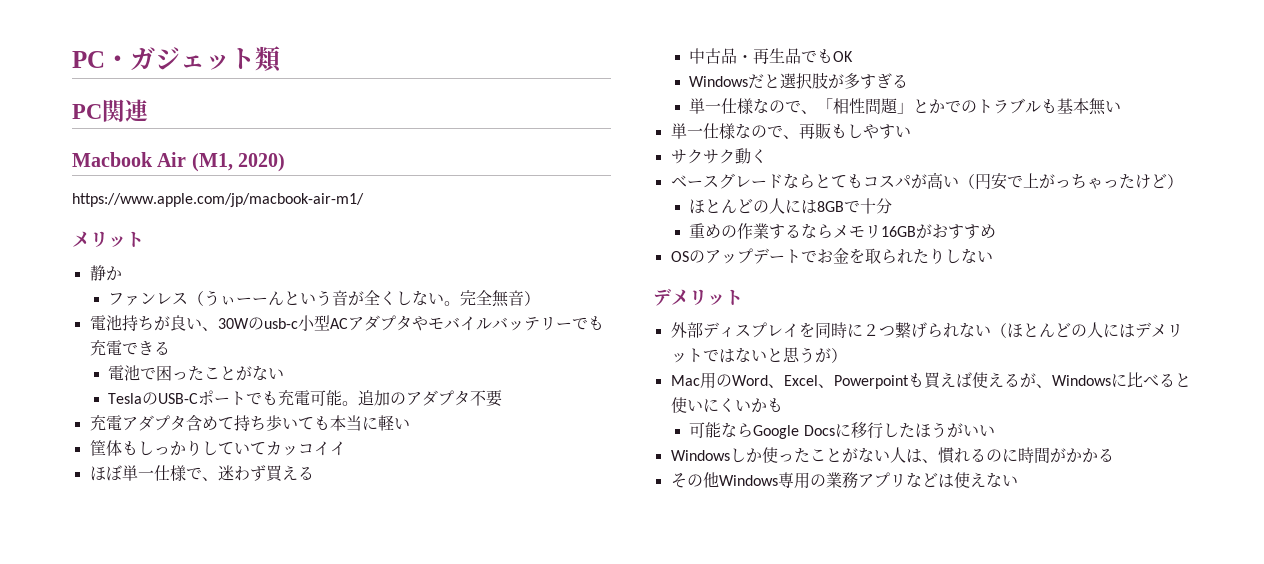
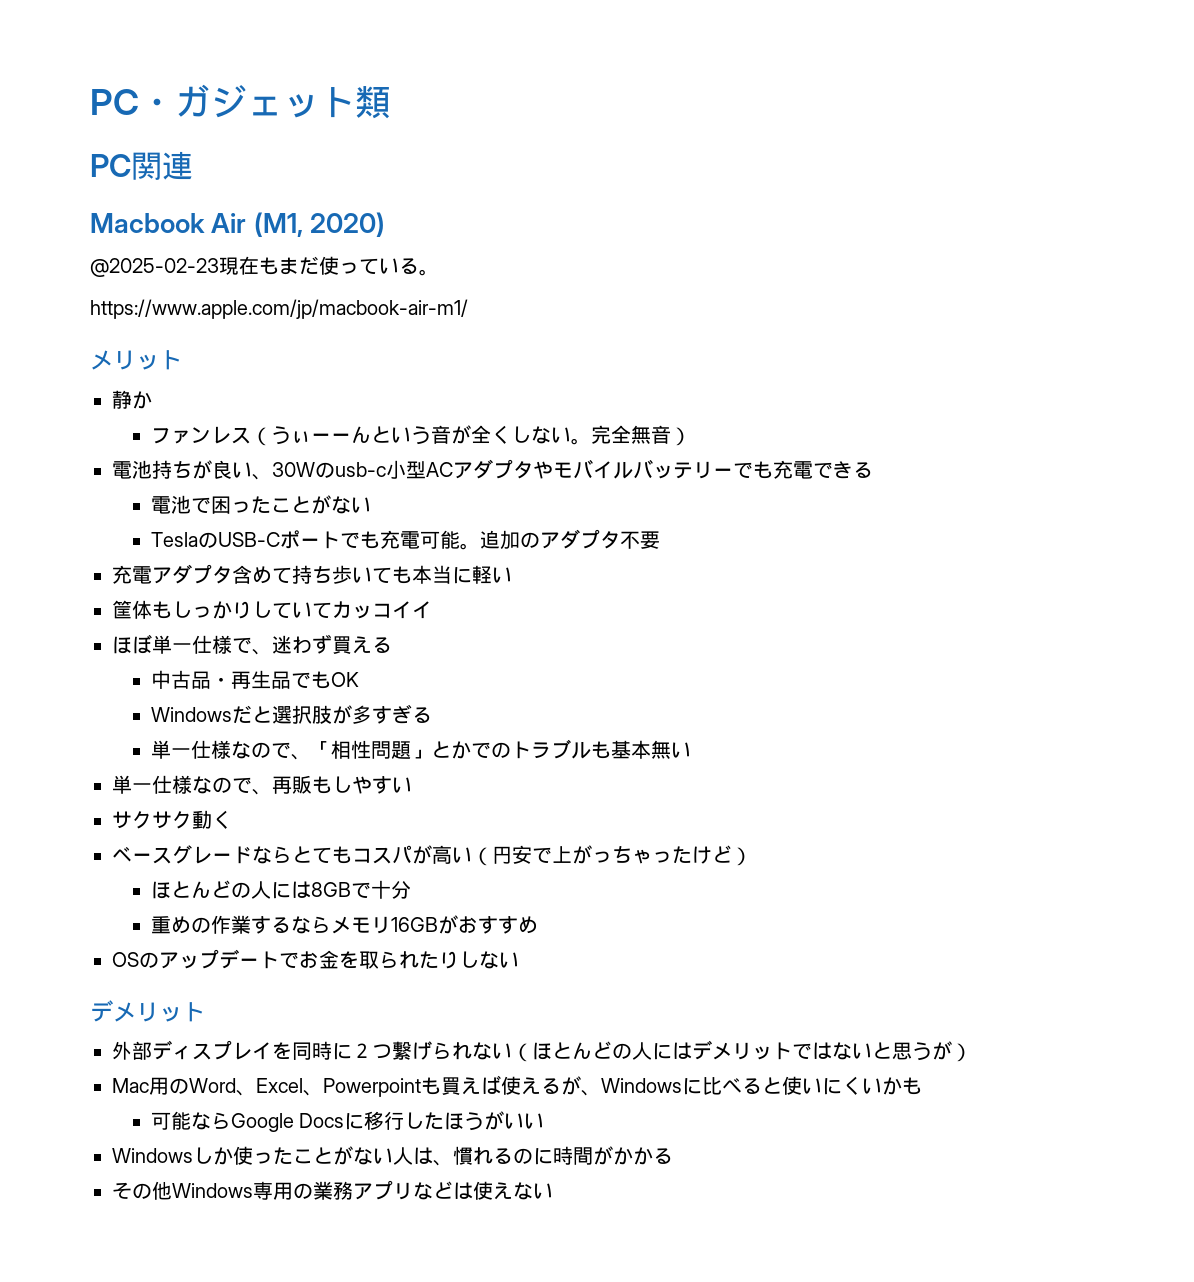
+ @2025-02-23現在もまだ使っている。

